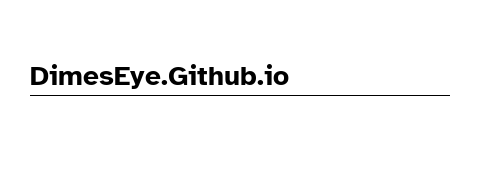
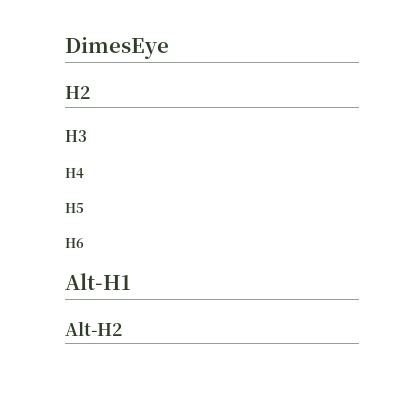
- DimesEye.Github.io
+ DimesEye
+ H2
+ H3
+ H4
+ H5
+ H6
+ Alt-H1
+ Alt-H2

